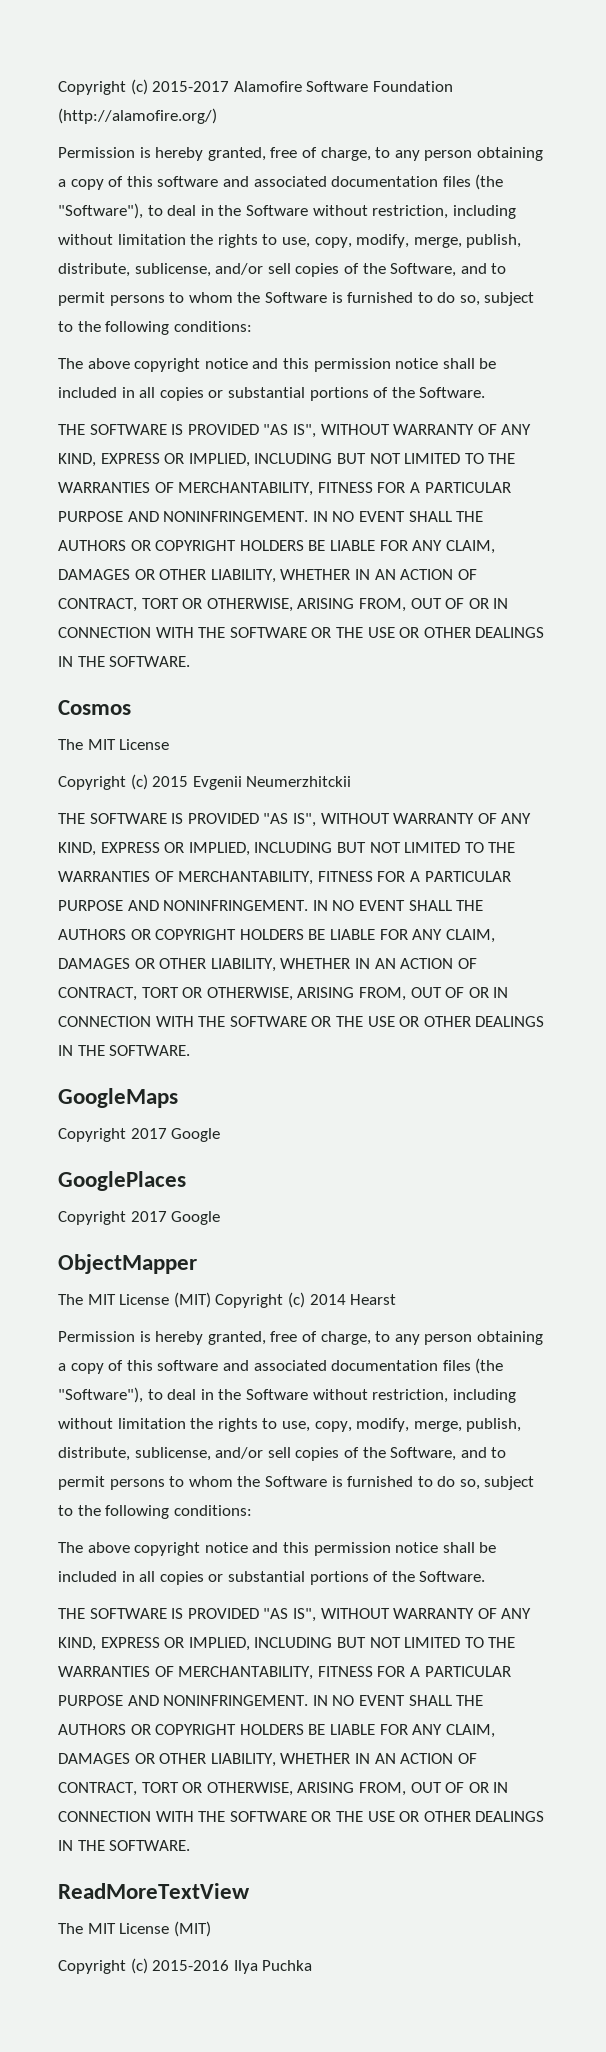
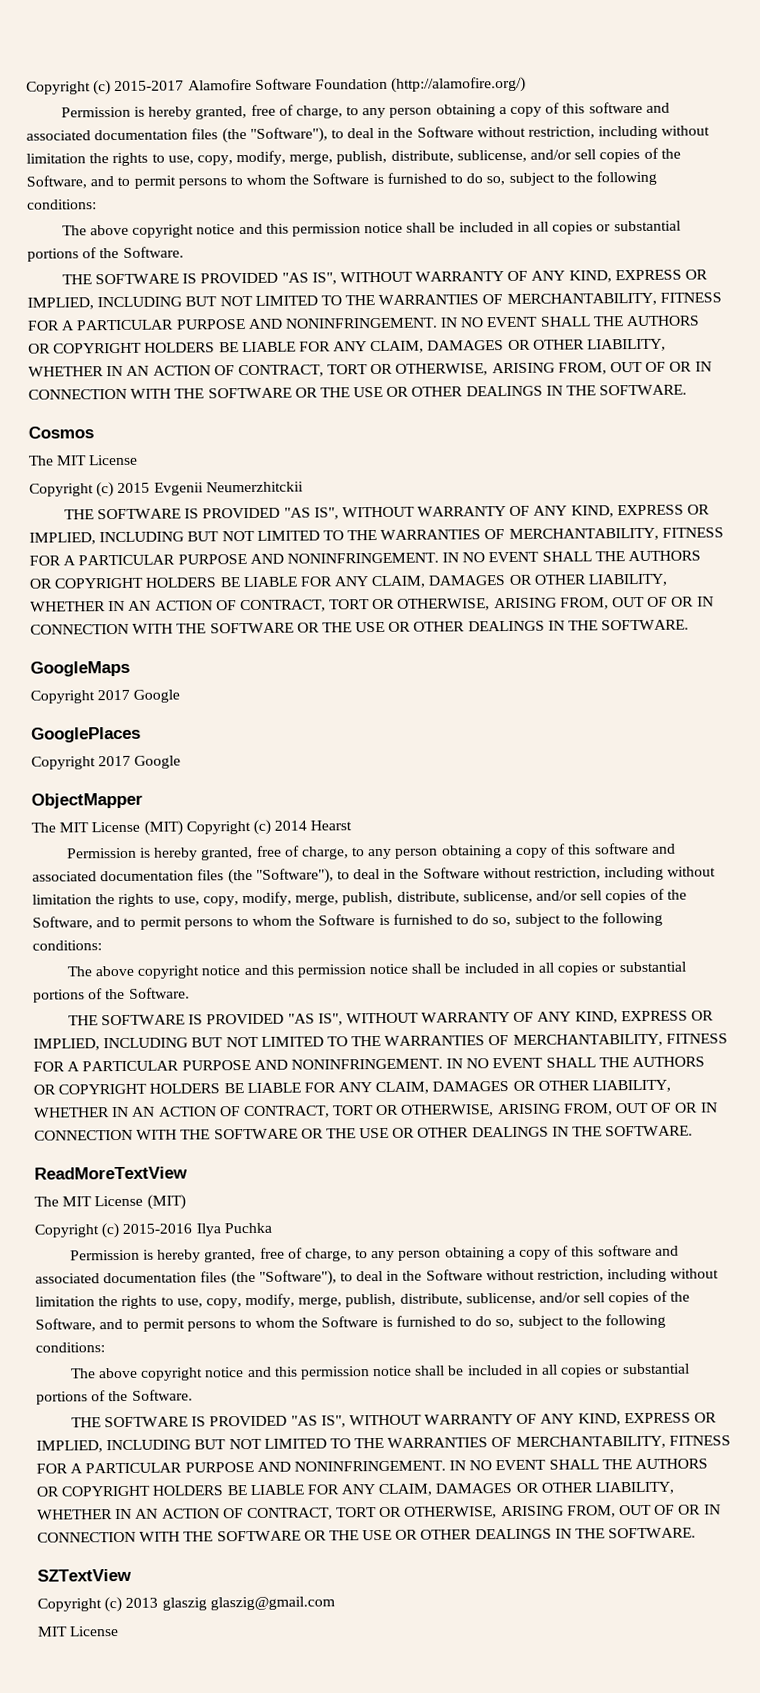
  Copyright (c) 2015-2016 Ilya Puchka
+ Permission is hereby granted, free of charge, to any person obtaining a copy of this software and associated documentation files (the "Software"), to deal in the Software without restriction, including without limitation the rights to use, copy, modify, merge, publish, distribute, sublicense, and/or sell copies of the Software, and to permit persons to whom the Software is furnished to do so, subject to the following conditions:
+ The above copyright notice and this permission notice shall be included in all copies or substantial portions of the Software.
+ THE SOFTWARE IS PROVIDED "AS IS", WITHOUT WARRANTY OF ANY KIND, EXPRESS OR IMPLIED, INCLUDING BUT NOT LIMITED TO THE WARRANTIES OF MERCHANTABILITY, FITNESS FOR A PARTICULAR PURPOSE AND NONINFRINGEMENT. IN NO EVENT SHALL THE AUTHORS OR COPYRIGHT HOLDERS BE LIABLE FOR ANY CLAIM, DAMAGES OR OTHER LIABILITY, WHETHER IN AN ACTION OF CONTRACT, TORT OR OTHERWISE, ARISING FROM, OUT OF OR IN CONNECTION WITH THE SOFTWARE OR THE USE OR OTHER DEALINGS IN THE SOFTWARE.
+ SZTextView
+ Copyright (c) 2013 glaszig glaszig@gmail.com
+ MIT License

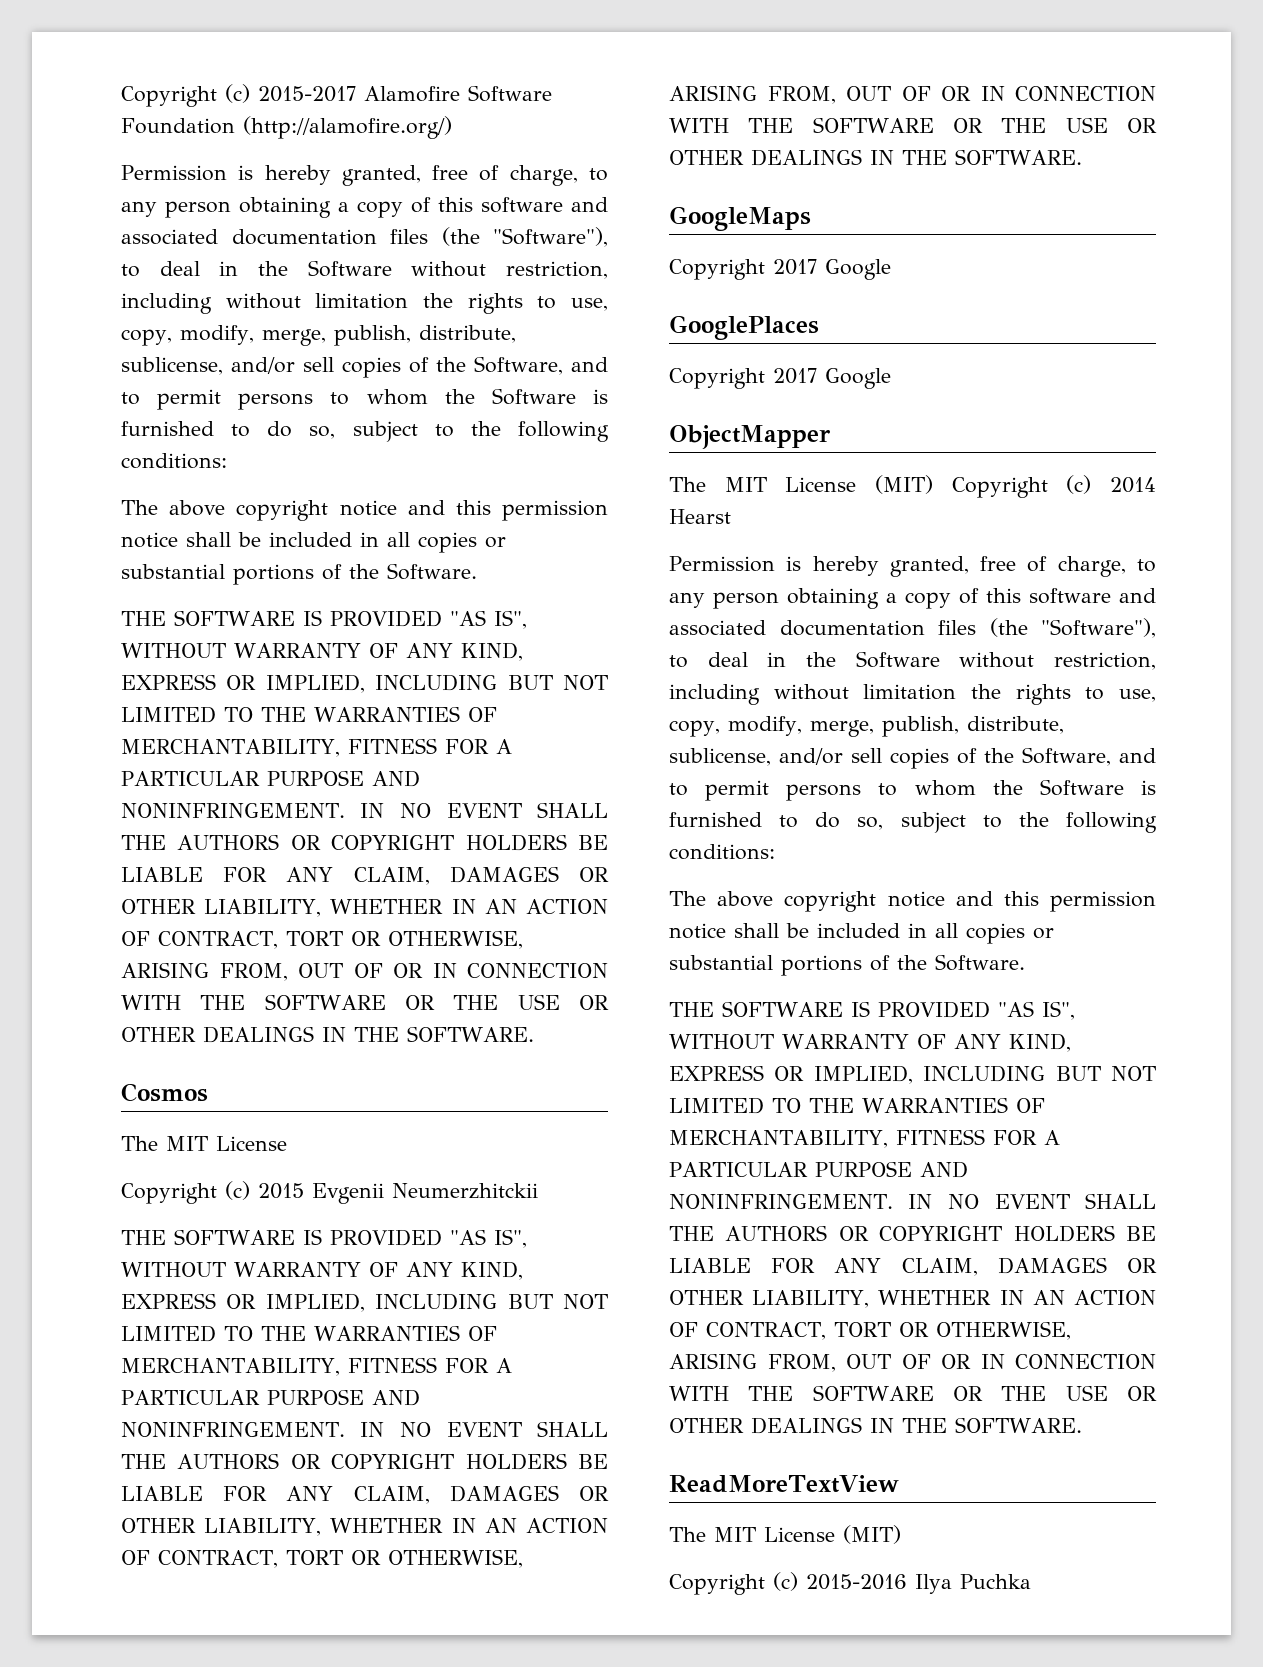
  Copyright (c) 2015-2016 Ilya Puchka
- Permission is hereby granted, free of charge, to any person obtaining a copy of this software and associated documentation files (the "Software"), to deal in the Software without restriction, including without limitation the rights to use, copy, modify, merge, publish, distribute, sublicense, and/or sell copies of the Software, and to permit persons to whom the Software is furnished to do so, subject to the following conditions:
- The above copyright notice and this permission notice shall be included in all copies or substantial portions of the Software.
- THE SOFTWARE IS PROVIDED "AS IS", WITHOUT WARRANTY OF ANY KIND, EXPRESS OR IMPLIED, INCLUDING BUT NOT LIMITED TO THE WARRANTIES OF MERCHANTABILITY, FITNESS FOR A PARTICULAR PURPOSE AND NONINFRINGEMENT. IN NO EVENT SHALL THE AUTHORS OR COPYRIGHT HOLDERS BE LIABLE FOR ANY CLAIM, DAMAGES OR OTHER LIABILITY, WHETHER IN AN ACTION OF CONTRACT, TORT OR OTHERWISE, ARISING FROM, OUT OF OR IN CONNECTION WITH THE SOFTWARE OR THE USE OR OTHER DEALINGS IN THE SOFTWARE.
- SZTextView
- Copyright (c) 2013 glaszig glaszig@gmail.com
- MIT License

